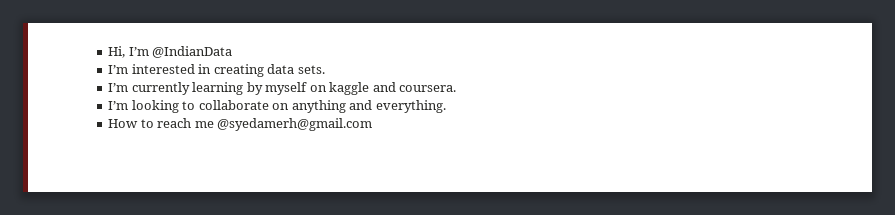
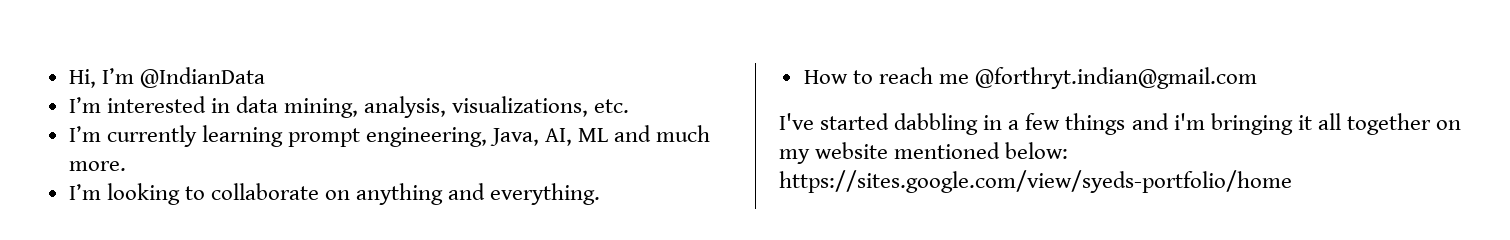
- I’m interested in creating data sets.
- I’m currently learning by myself on kaggle and coursera.
+ I’m interested in data mining, analysis, visualizations, etc.
+ I’m currently learning prompt engineering, Java, AI, ML and much more.
- How to reach me @syedamerh@gmail.com
+ How to reach me @forthryt.indian@gmail.com
+ I've started dabbling in a few things and i'm bringing it all together on my website mentioned below: https://sites.google.com/view/syeds-portfolio/home

